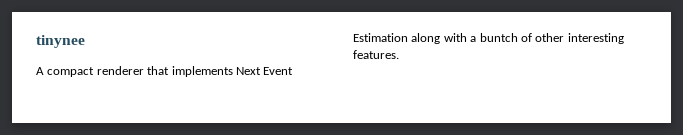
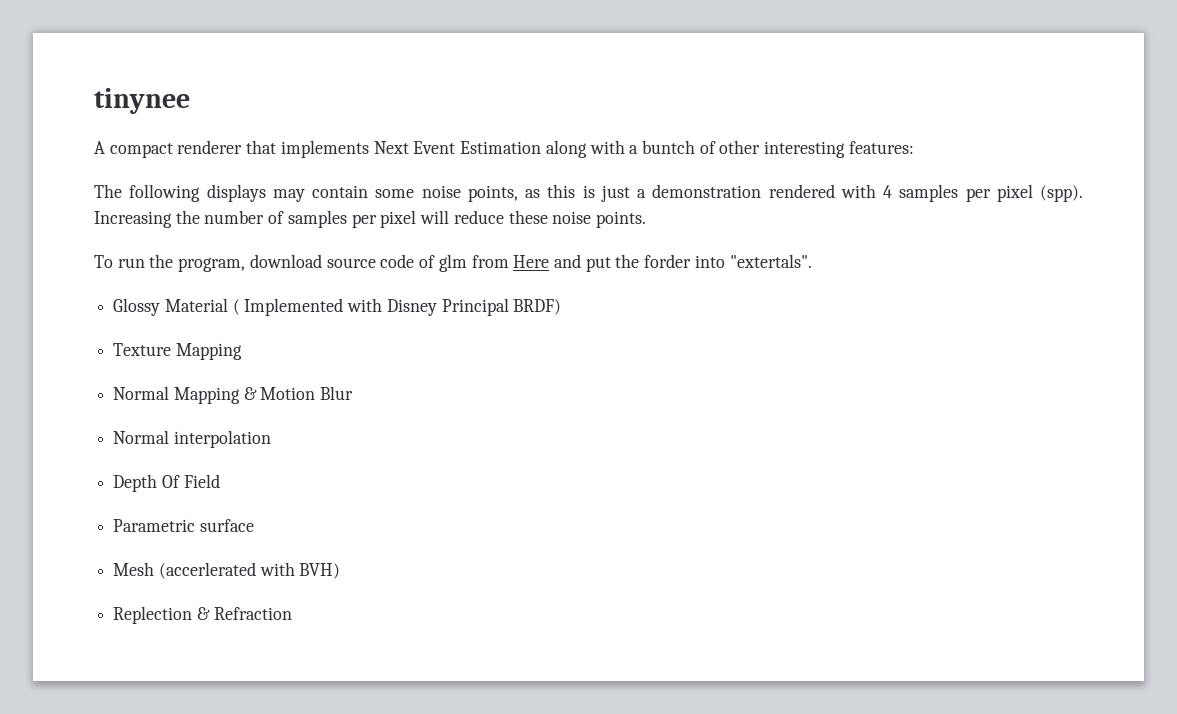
- A compact renderer that implements Next Event Estimation along with a buntch of other interesting features.
+ A compact renderer that implements Next Event Estimation along with a buntch of other interesting features:
+ The following displays may contain some noise points, as this is just a demonstration rendered with 4 samples per pixel (spp). Increasing the number of samples per pixel will reduce these noise points.
+ To run the program, download source code of glm from Here and put the forder into "extertals".
+ Glossy Material ( Implemented with Disney Principal BRDF)
+ Texture Mapping
+ Normal Mapping & Motion Blur
+ Normal interpolation
+ Depth Of Field
+ Parametric surface
+ Mesh (accerlerated with BVH)
+ Replection & Refraction

